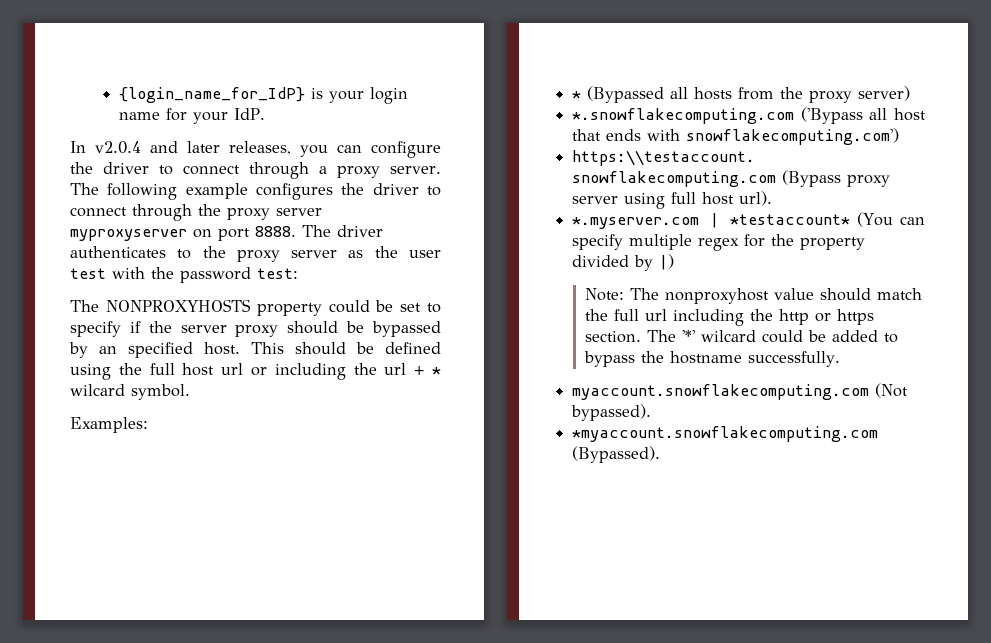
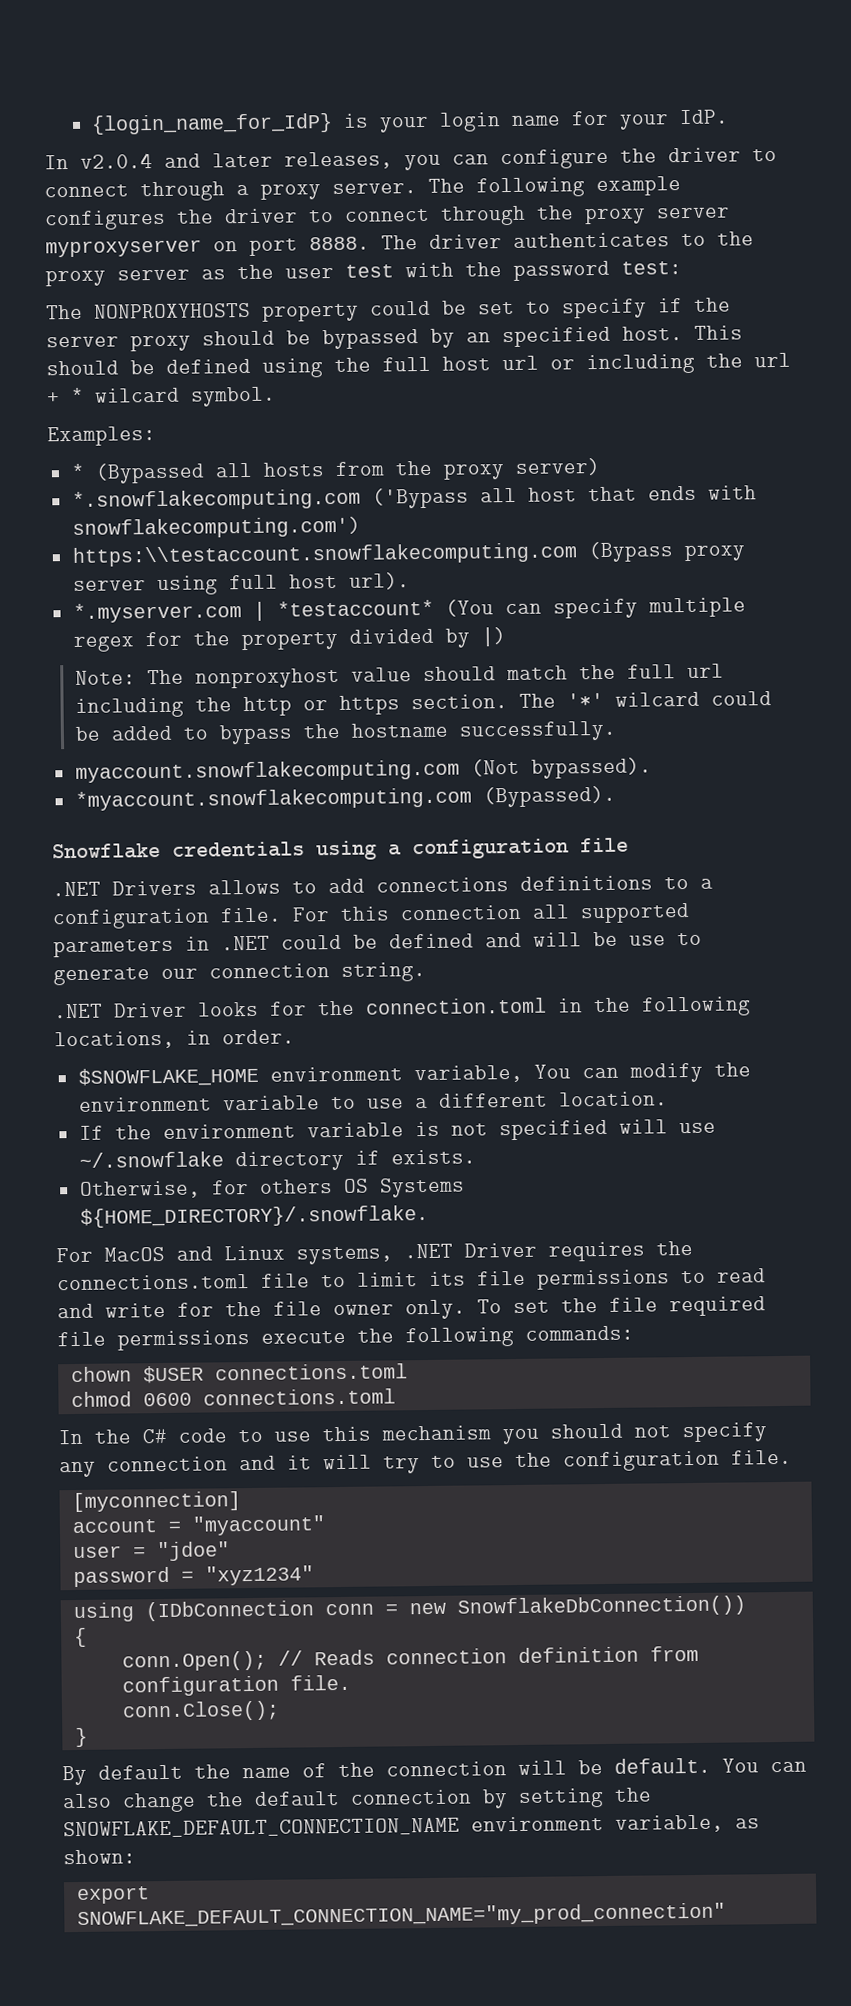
+ Snowflake credentials using a configuration file
+ .NET Drivers allows to add connections definitions to a configuration file. For this connection all supported parameters in .NET could be defined and will be use to generate our connection string.
+ .NET Driver looks for the connection.toml in the following locations, in order.
+ $SNOWFLAKE_HOME environment variable, You can modify the environment variable to use a different location.
+ If the environment variable is not specified will use ~/.snowflake directory if exists.
+ Otherwise, for others OS Systems ${HOME_DIRECTORY}/.snowflake.
+ For MacOS and Linux systems, .NET Driver requires the connections.toml file to limit its file permissions to read and write for the file owner only. To set the file required file permissions execute the following commands:
+ chown $USER connections.toml
+ chmod 0600 connections.toml
+ In the C# code to use this mechanism you should not specify any connection and it will try to use the configuration file.
+ [myconnection]
+ account = "myaccount"
+ user = "jdoe"
+ password = "xyz1234"
+ using (IDbConnection conn = new SnowflakeDbConnection())
+ {
+ conn.Open(); // Reads connection definition from configuration file.
+ conn.Close();
+ }
+ By default the name of the connection will be default. You can also change the default connection by setting the SNOWFLAKE_DEFAULT_CONNECTION_NAME environment variable, as shown:
+ export SNOWFLAKE_DEFAULT_CONNECTION_NAME="my_prod_connection"

